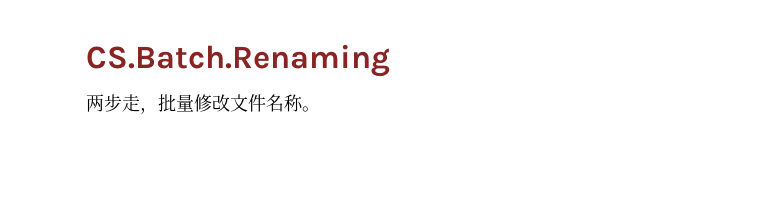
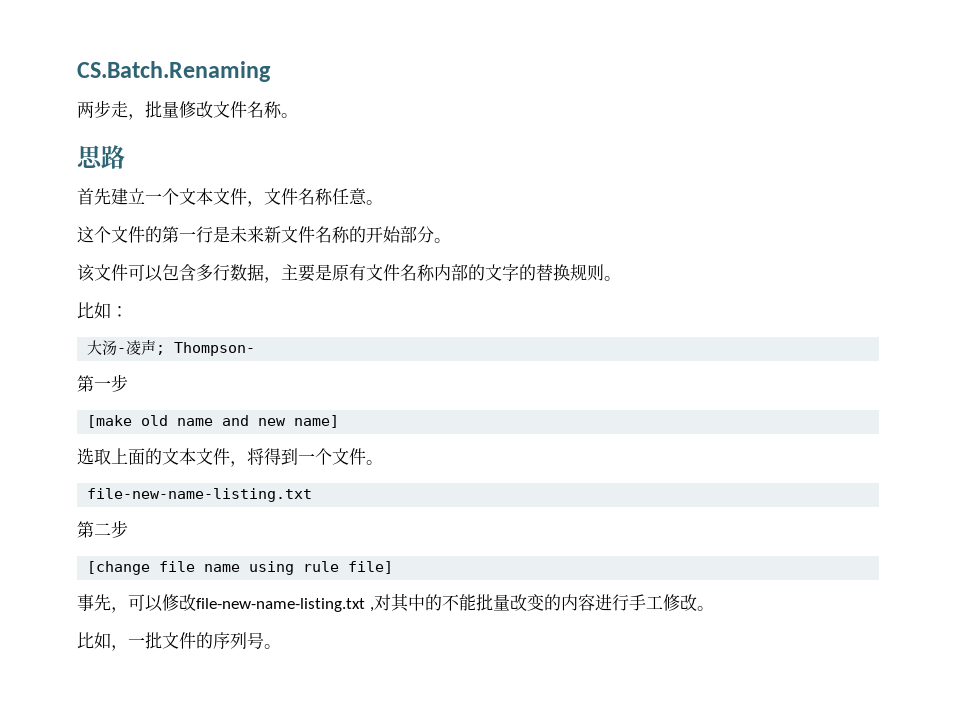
+ 思路
+ 首先建立一个文本文件，文件名称任意。
+ 这个文件的第一行是未来新文件名称的开始部分。
+ 该文件可以包含多行数据，主要是原有文件名称内部的文字的替换规则。
+ 比如：
+ 大汤-凌声; Thompson-
+ 第一步
+ [make old name and new name]
+ 选取上面的文本文件，将得到一个文件。
+ file-new-name-listing.txt
+ 第二步
+ [change file name using rule file]
+ 事先，可以修改file-new-name-listing.txt ,对其中的不能批量改变的内容进行手工修改。
+ 比如，一批文件的序列号。

